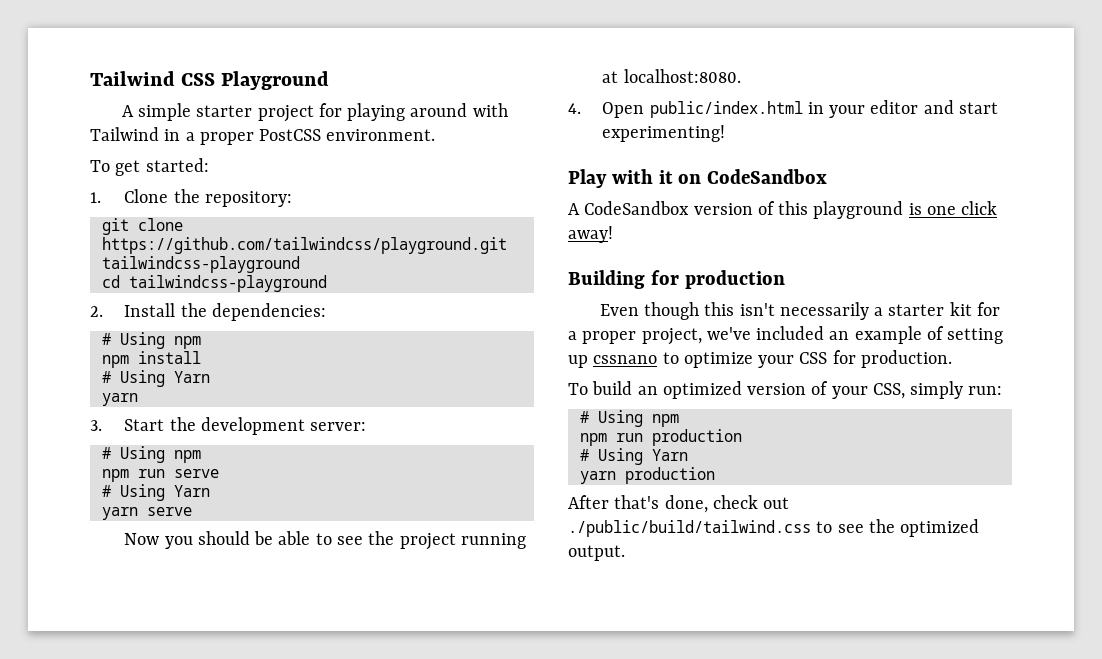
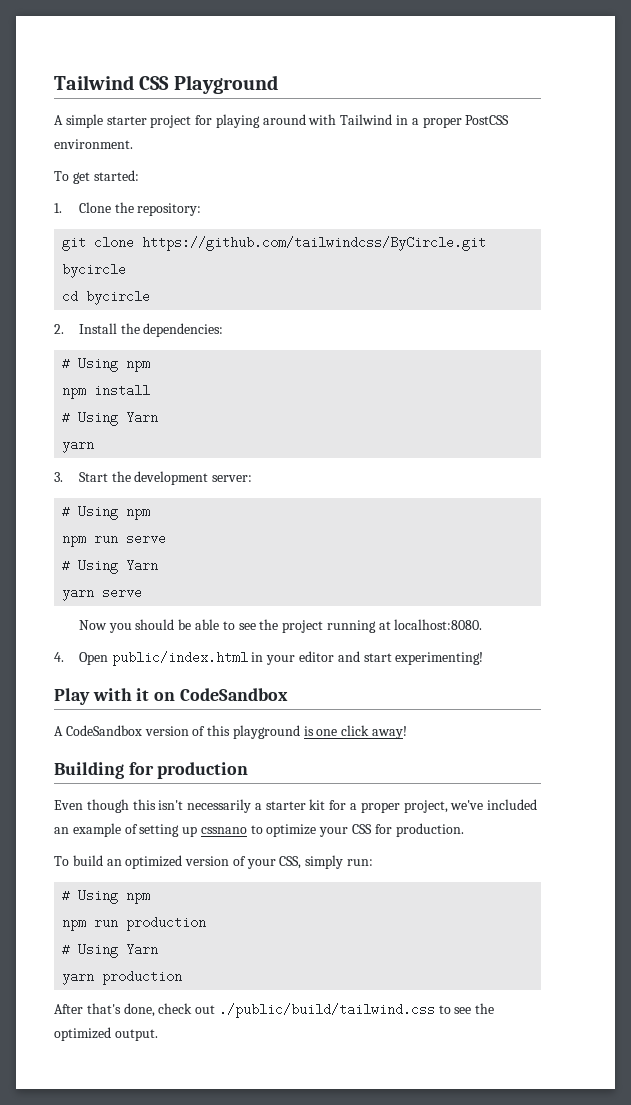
- git clone https://github.com/tailwindcss/playground.git tailwindcss-playground
+ git clone https://github.com/tailwindcss/ByCircle.git bycircle
- cd tailwindcss-playground
+ cd bycircle

